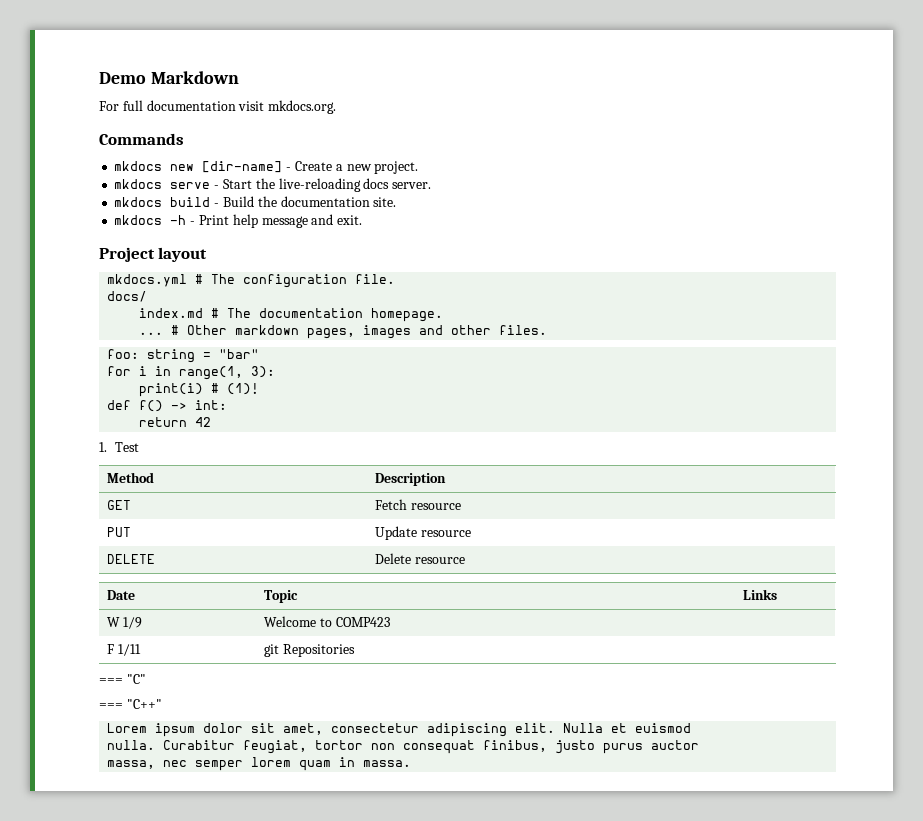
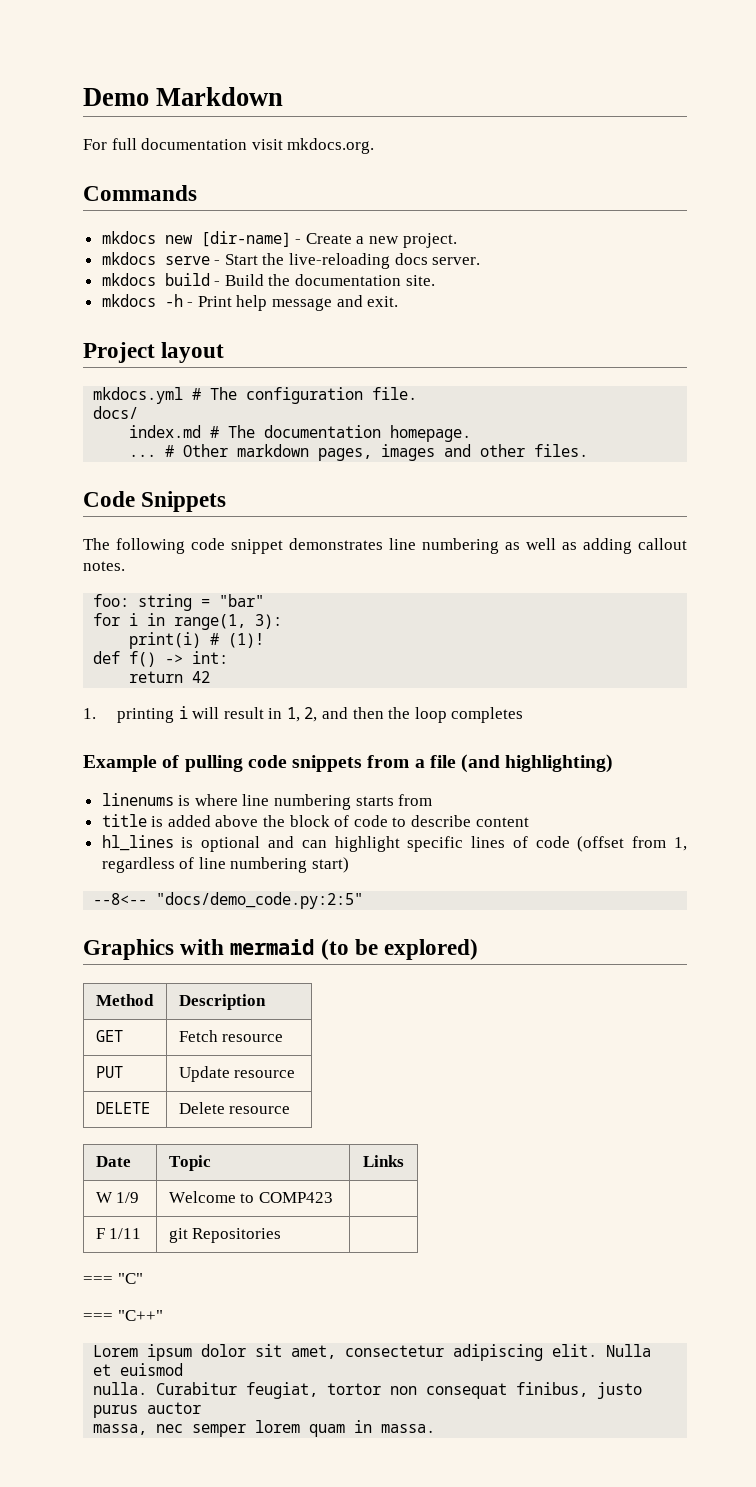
+ Code Snippets
+ The following code snippet demonstrates line numbering as well as adding callout notes.
- 1. Test
+ 1. printing i will result in 1, 2, and then the loop completes
+ Example of pulling code snippets from a file (and highlighting)
+ linenums is where line numbering starts from
+ title is added above the block of code to describe content
+ hl_lines is optional and can highlight specific lines of code (offset from 1, regardless of line numbering start)
+ --8<-- "docs/demo_code.py:2:5"
+ Graphics with mermaid (to be explored)

